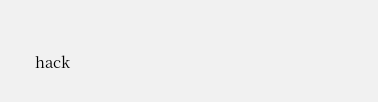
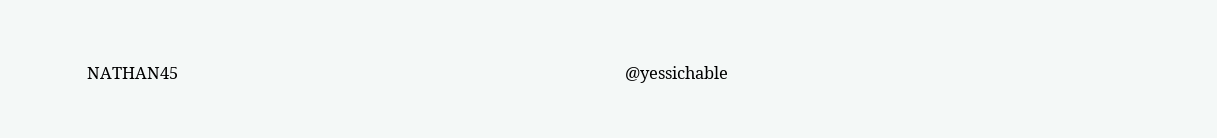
- hack
+ NATHAN45
+ @yessichable

